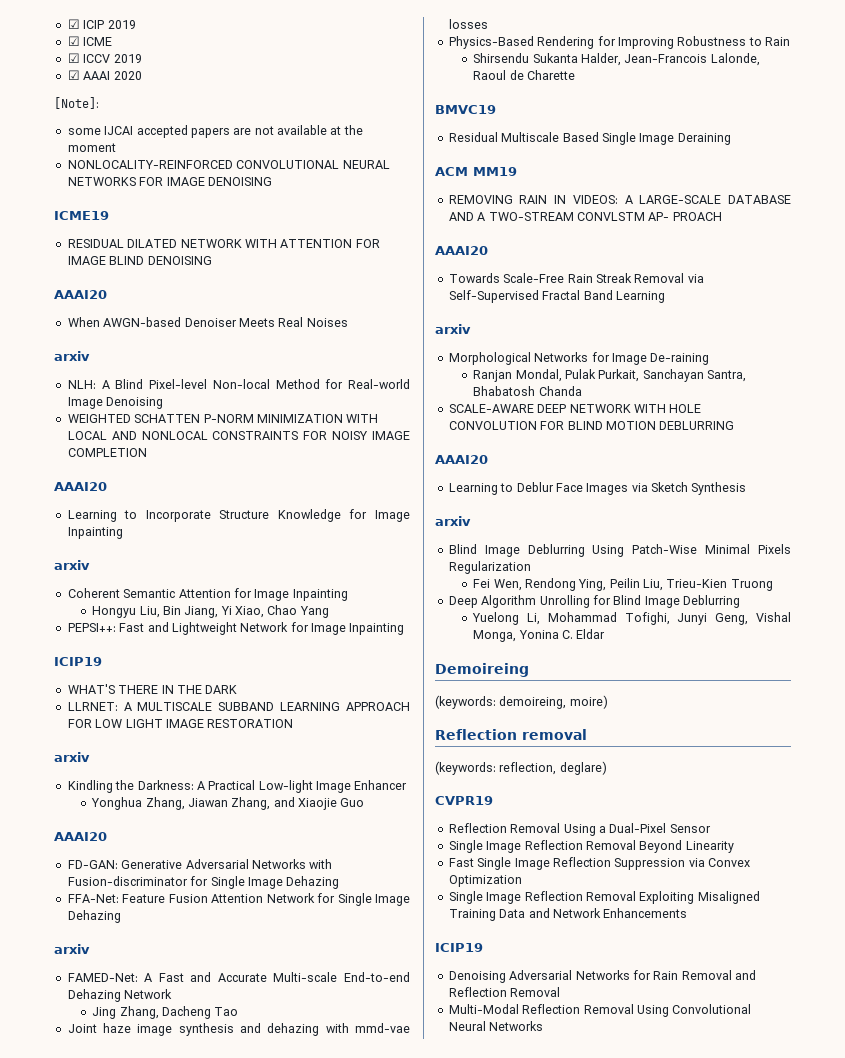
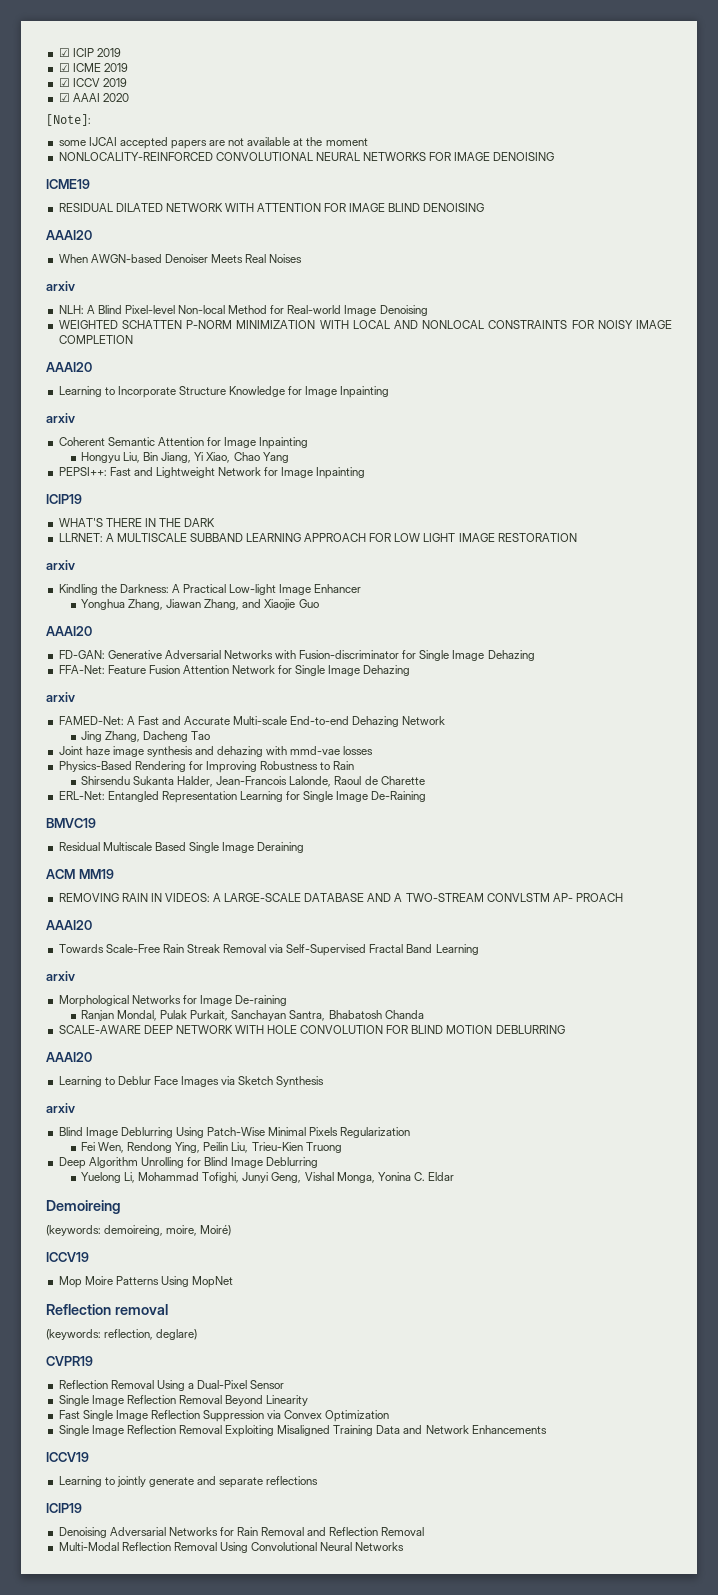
- ☑ ICME
+ ☑ ICME 2019
+ ERL-Net: Entangled Representation Learning for Single Image De-Raining
- (keywords: demoireing, moire)
+ (keywords: demoireing, moire, Moiré)
+ ICCV19
+ Mop Moire Patterns Using MopNet
  Single Image Reflection Removal Exploiting Misaligned Training Data and Network Enhancements
+ ICCV19
+ Learning to jointly generate and separate reflections

